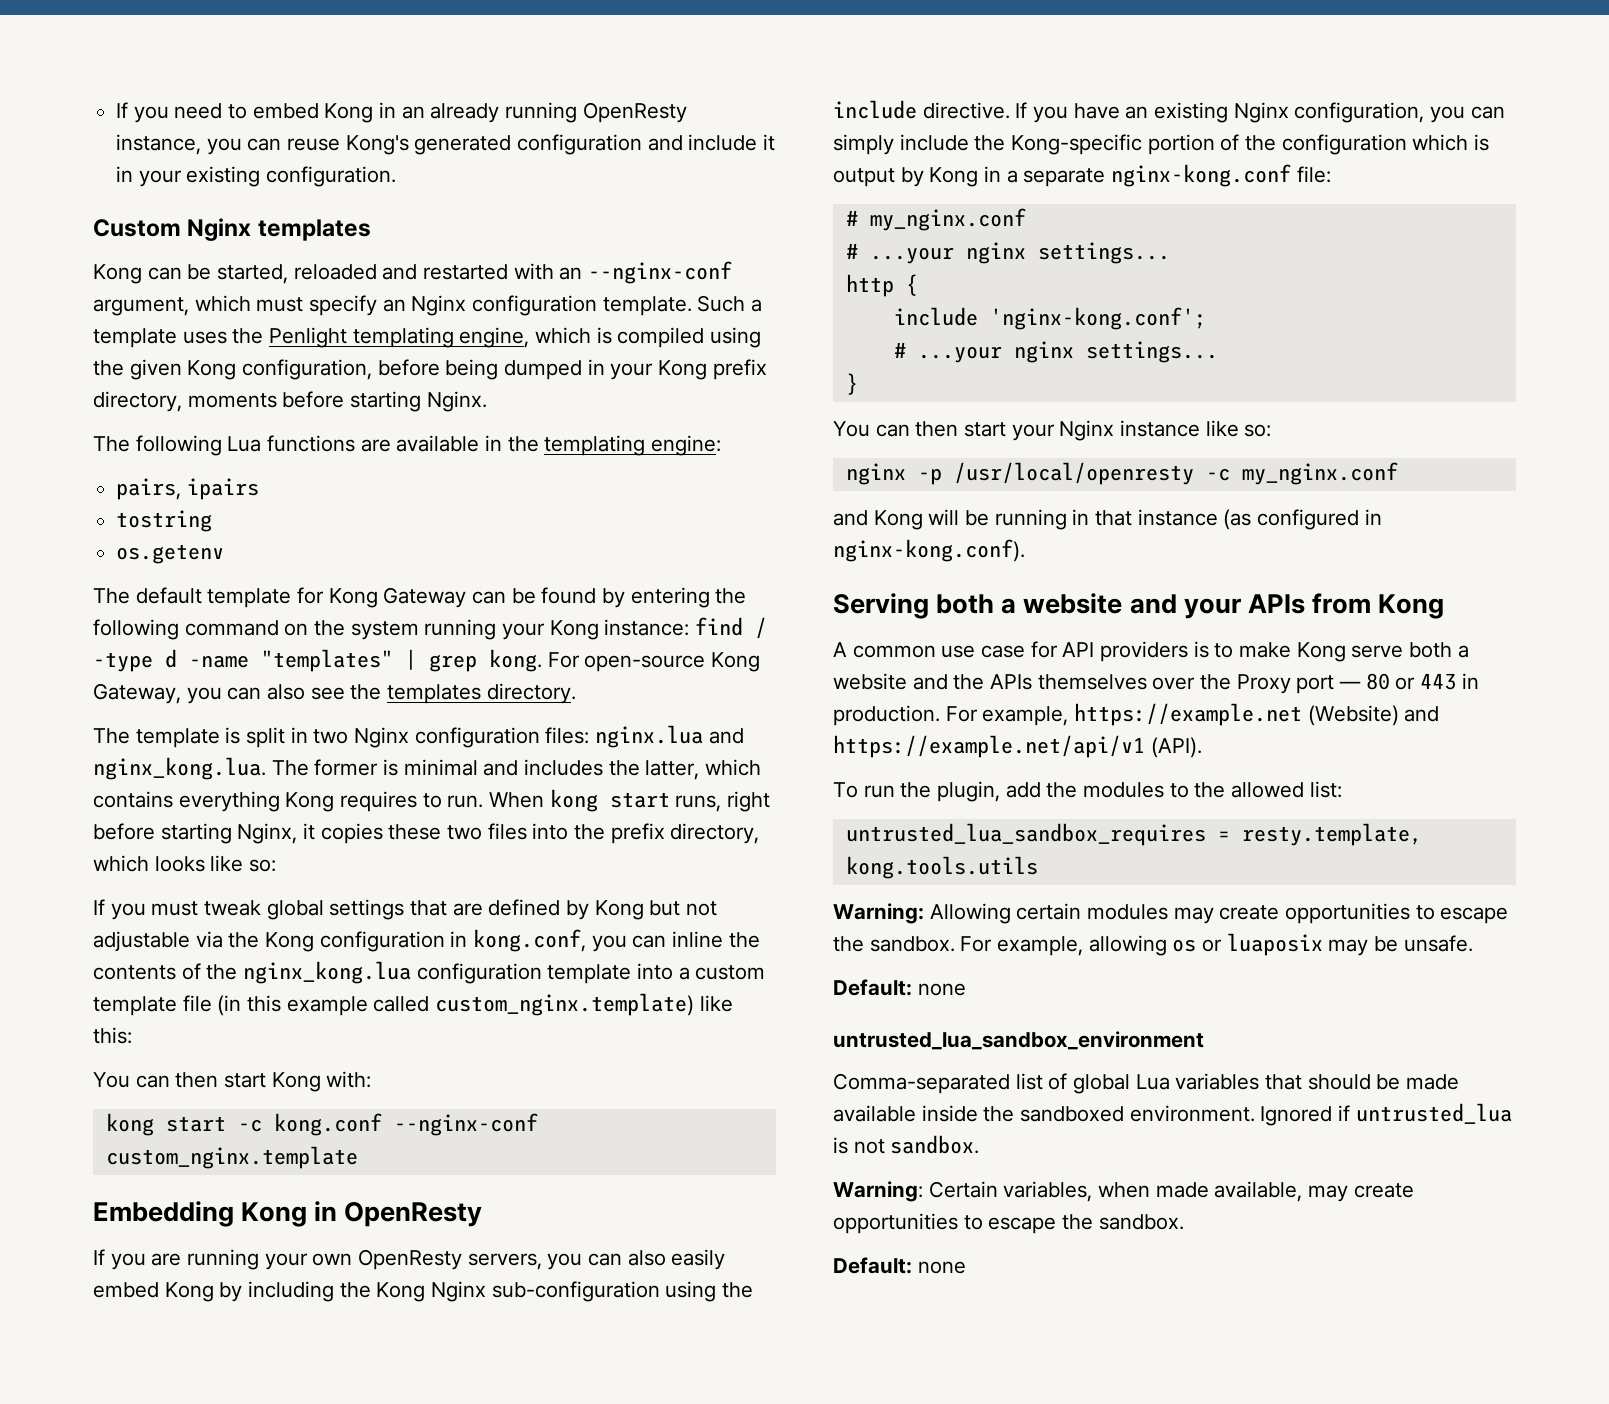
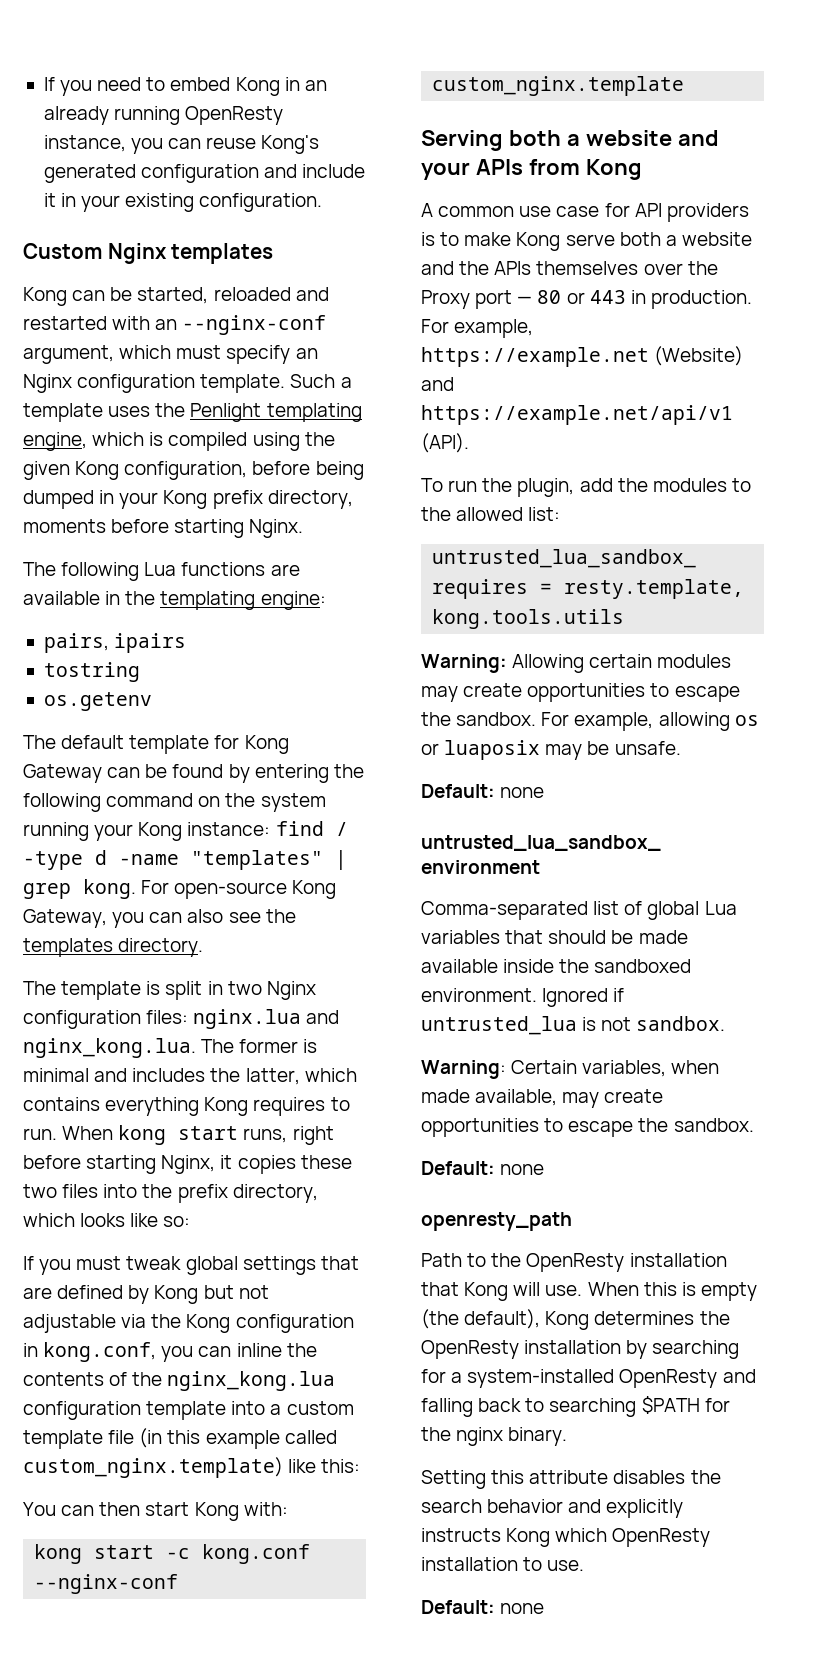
- Embedding Kong in OpenResty
- If you are running your own OpenResty servers, you can also easily embed Kong by including the Kong Nginx sub-configuration using the include directive. If you have an existing Nginx configuration, you can simply include the Kong-specific portion of the configuration which is output by Kong in a separate nginx-kong.conf file:
- # my_nginx.conf
- # ...your nginx settings...
- http {
- include 'nginx-kong.conf';
- # ...your nginx settings...
- }
- You can then start your Nginx instance like so:
- nginx -p /usr/local/openresty -c my_nginx.conf
- and Kong will be running in that instance (as configured in nginx-kong.conf).
+ openresty_path
+ Path to the OpenResty installation that Kong will use. When this is empty (the default), Kong determines the OpenResty installation by searching for a system-installed OpenResty and falling back to searching $PATH for the nginx binary.
+ Setting this attribute disables the search behavior and explicitly instructs Kong which OpenResty installation to use.
+ Default: none

